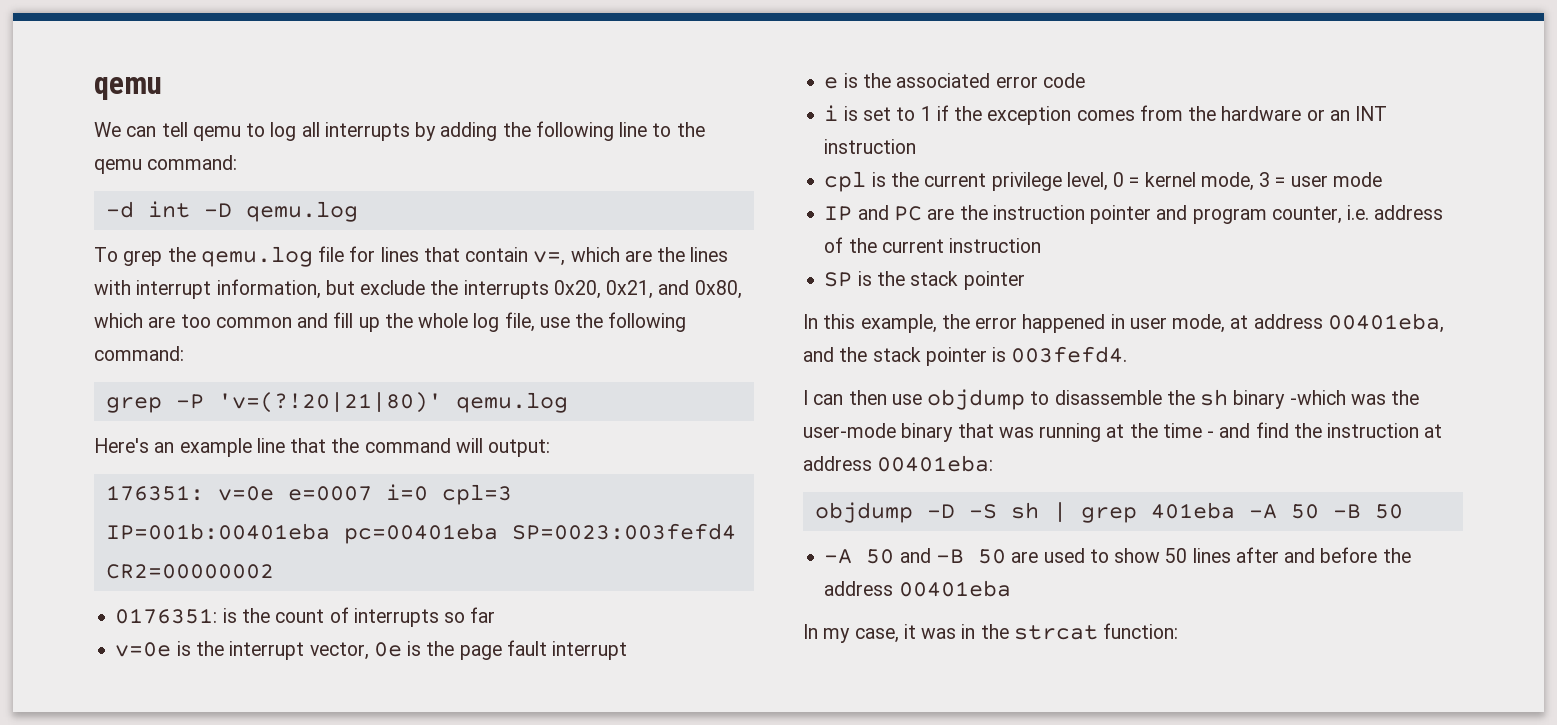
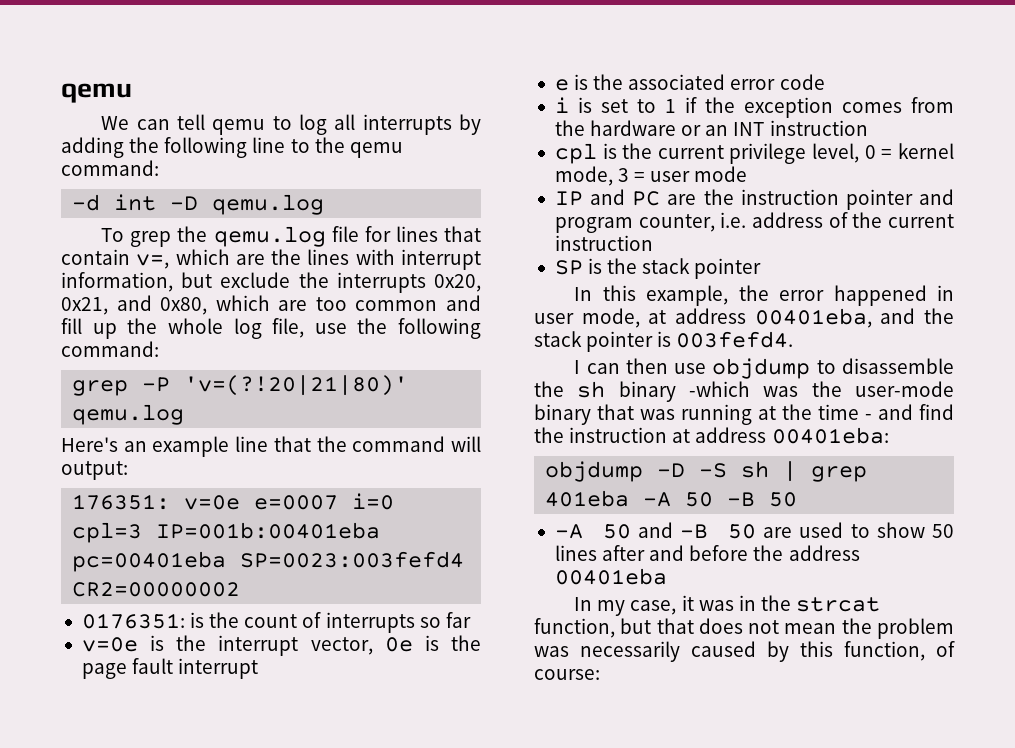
- In my case, it was in the strcat function:
+ In my case, it was in the strcat function, but that does not mean the problem was necessarily caused by this function, of course:

